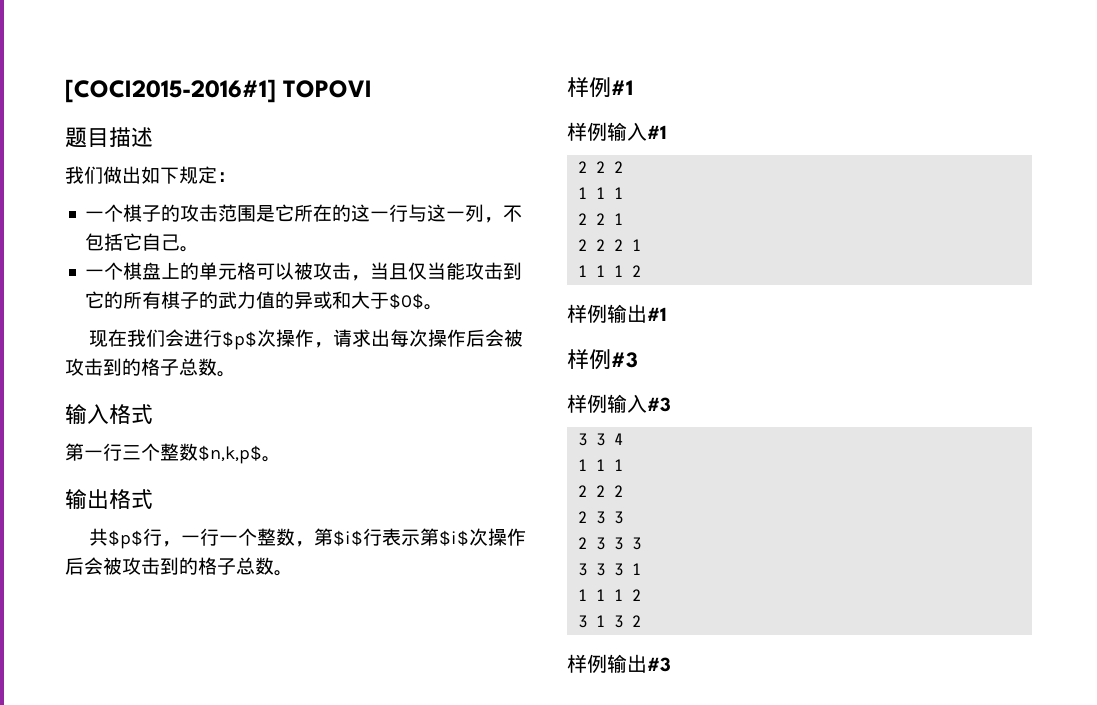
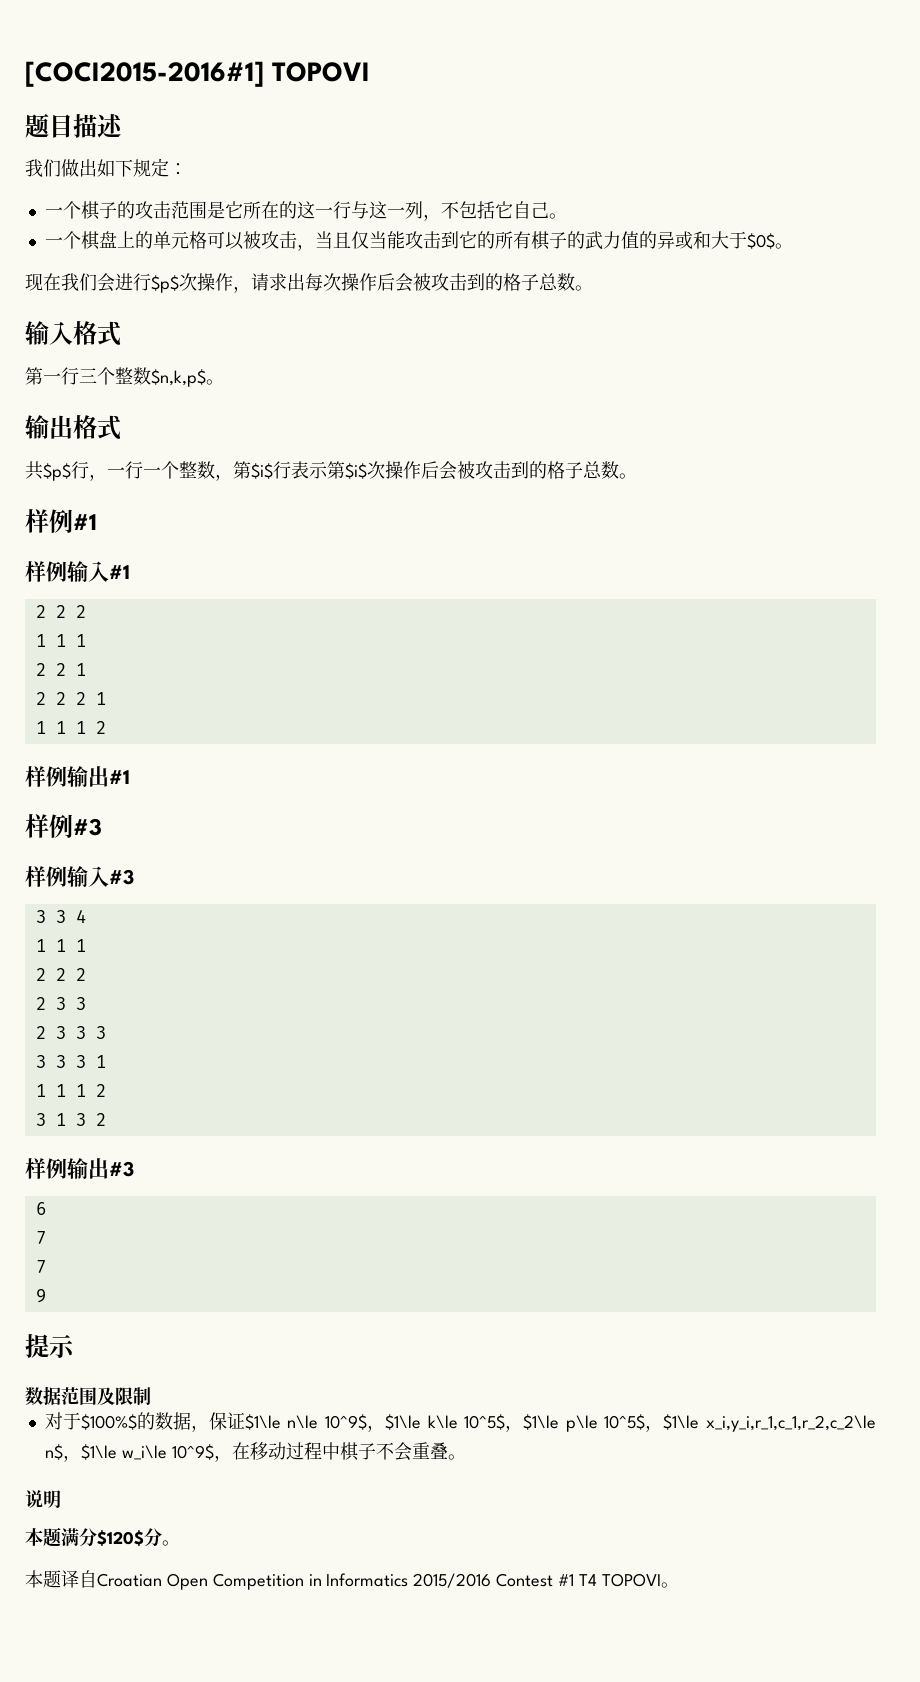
+ 6
+ 7
+ 7
+ 9
+ 提示
+ 数据范围及限制
+ 对于$100%$的数据，保证$1\le n\le 10^9$，$1\le k\le 10^5$，$1\le p\le 10^5$，$1\le x_i,y_i,r_1,c_1,r_2,c_2\le n$，$1\le w_i\le 10^9$，在移动过程中棋子不会重叠。
+ 说明
+ 本题满分$120$分。
+ 本题译自Croatian Open Competition in Informatics 2015/2016 Contest #1 T4 TOPOVI。

